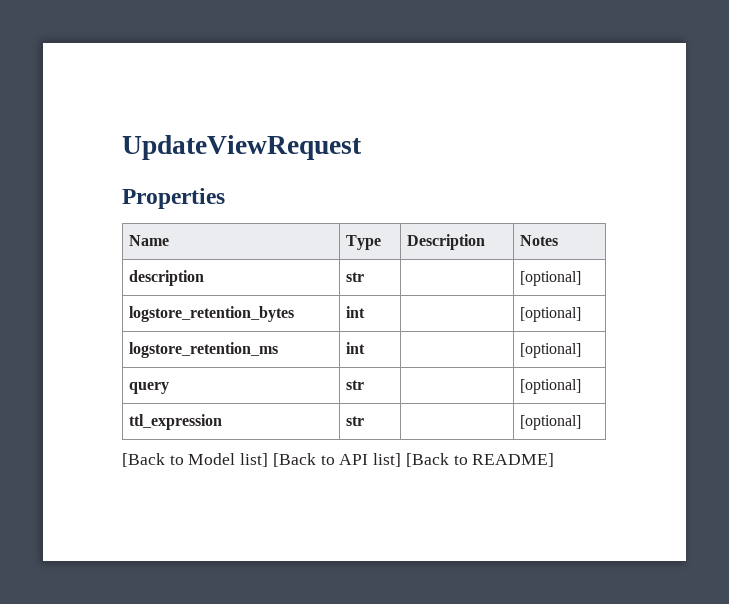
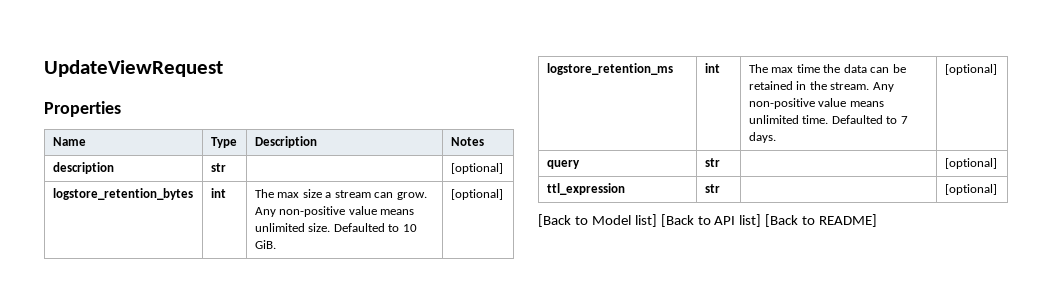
- logstore_retention_bytes | int | | [optional]
- logstore_retention_ms | int | | [optional]
+ logstore_retention_bytes | int | The max size a stream can grow. Any non-positive value means unlimited size. Defaulted to 10 GiB. | [optional]
+ logstore_retention_ms | int | The max time the data can be retained in the stream. Any non-positive value means unlimited time. Defaulted to 7 days. | [optional]

